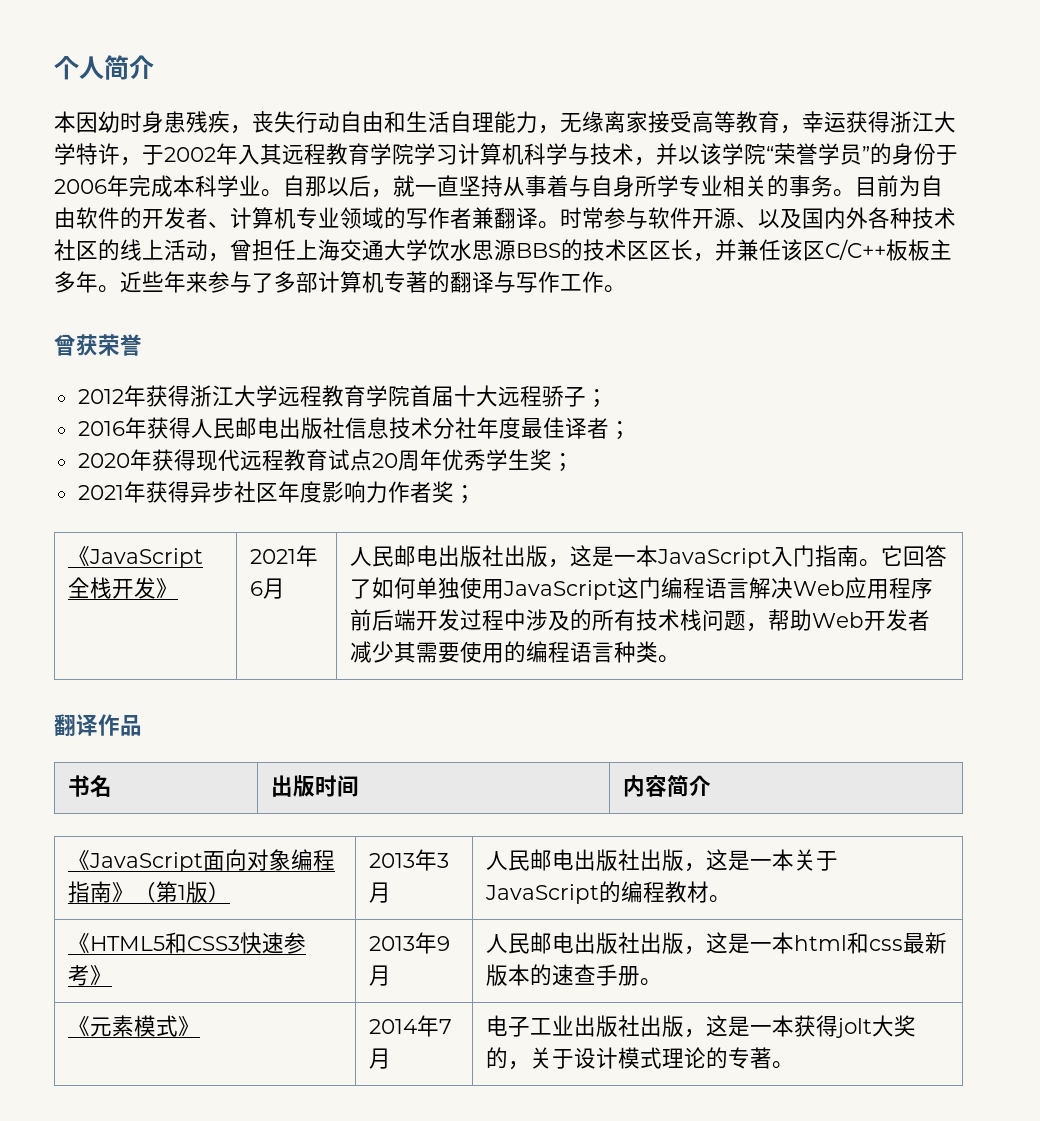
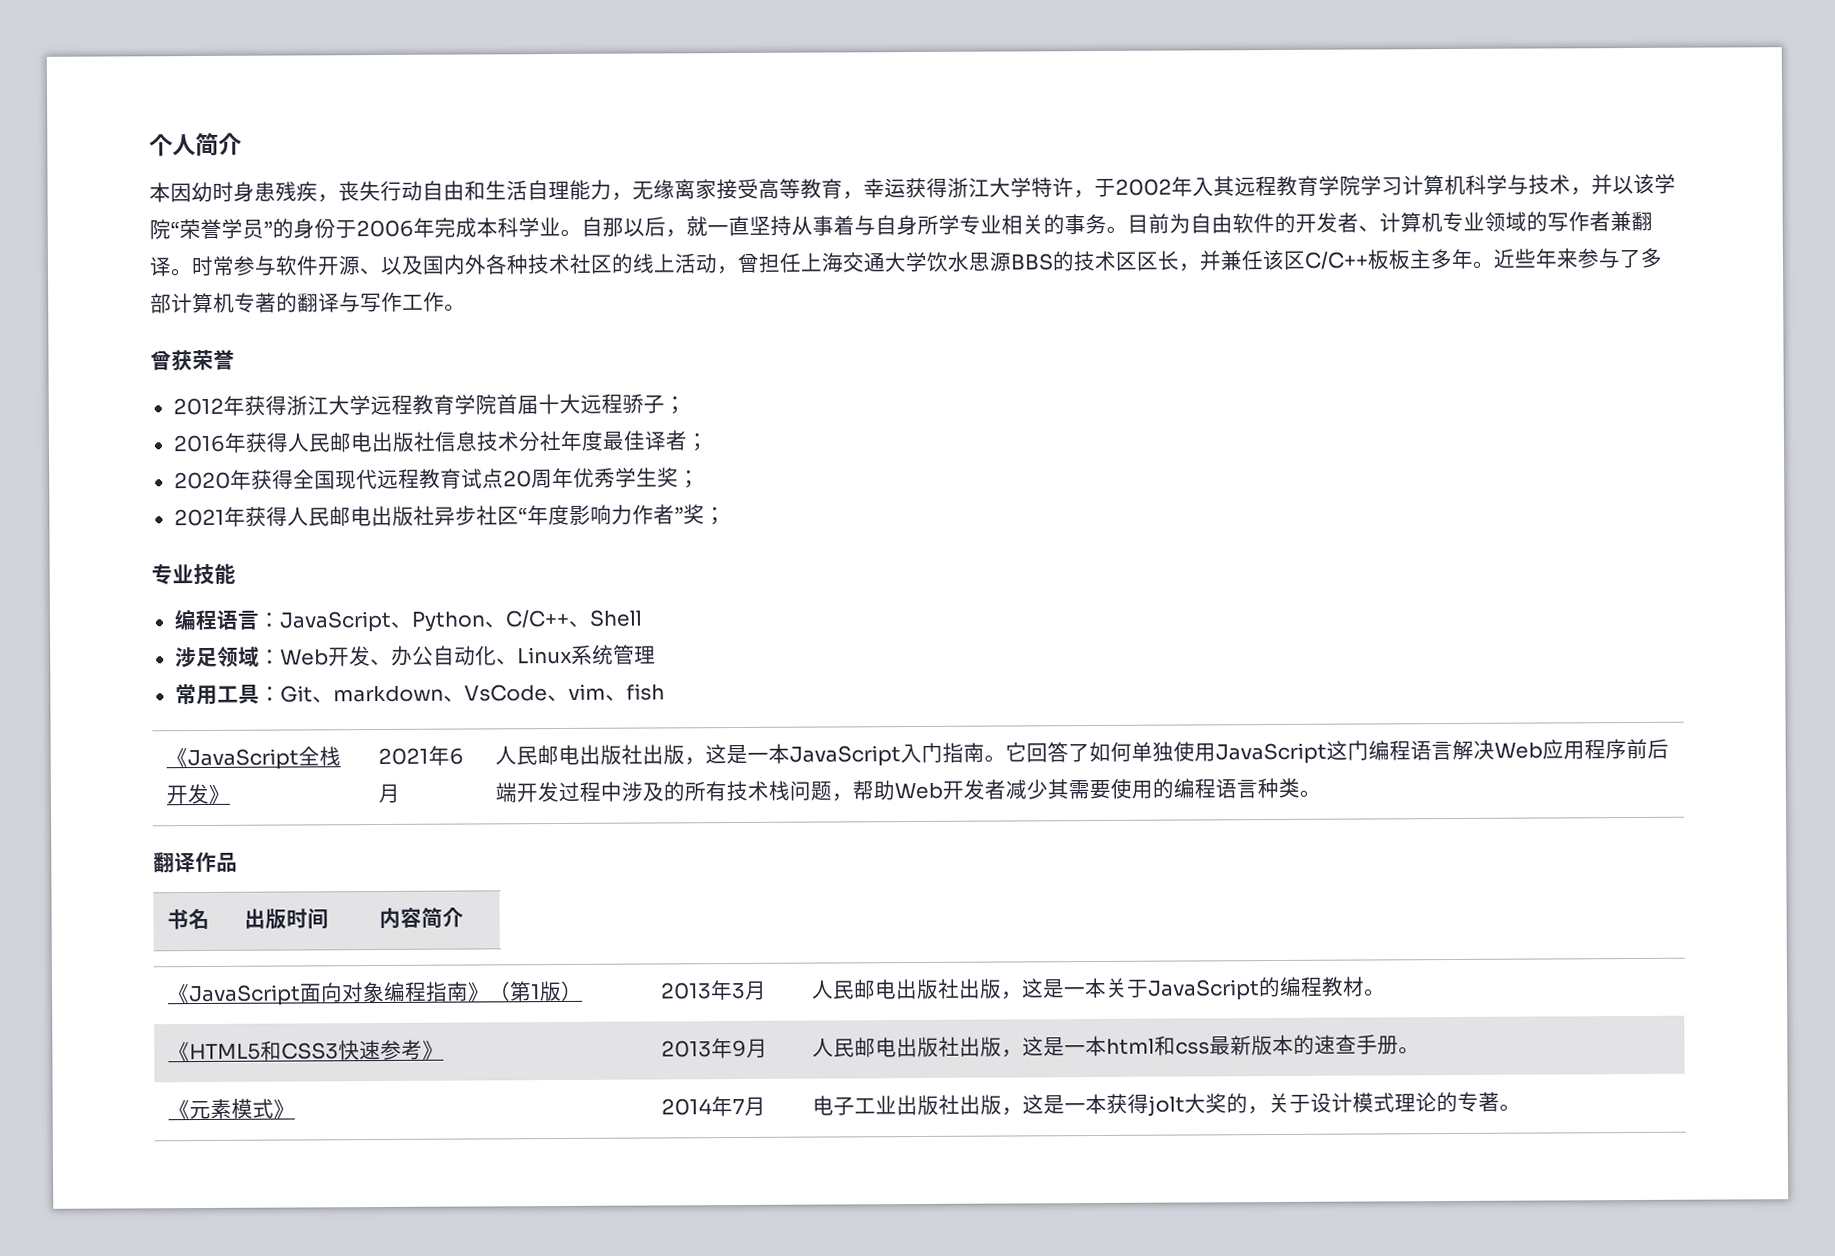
- 2020年获得现代远程教育试点20周年优秀学生奖；
+ 2020年获得全国现代远程教育试点20周年优秀学生奖；
- 2021年获得异步社区年度影响力作者奖；
+ 2021年获得人民邮电出版社异步社区“年度影响力作者”奖；
+ 专业技能
+ 编程语言：JavaScript、Python、C/C++、Shell
+ 涉足领域：Web开发、办公自动化、Linux系统管理
+ 常用工具：Git、markdown、VsCode、vim、fish

